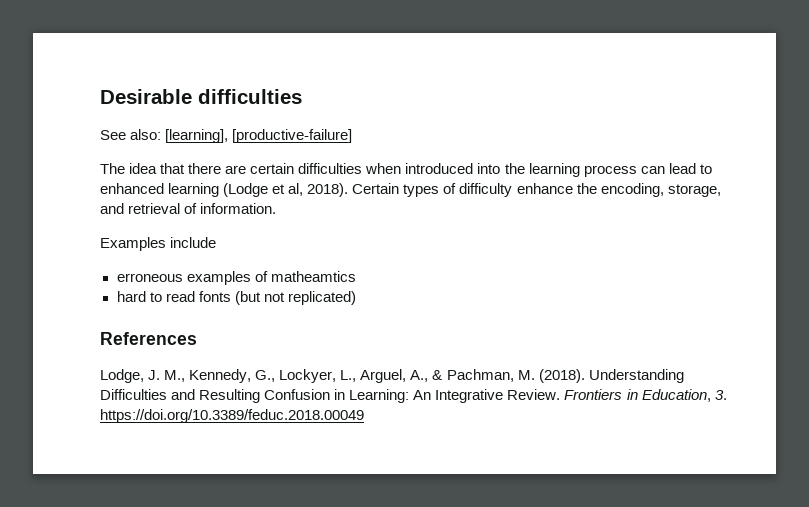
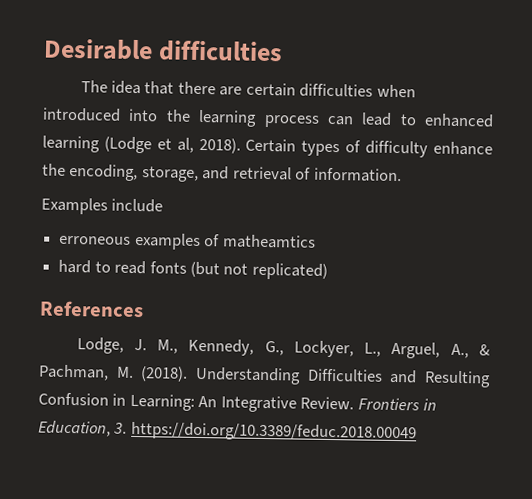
- See also: [learning], [productive-failure]

